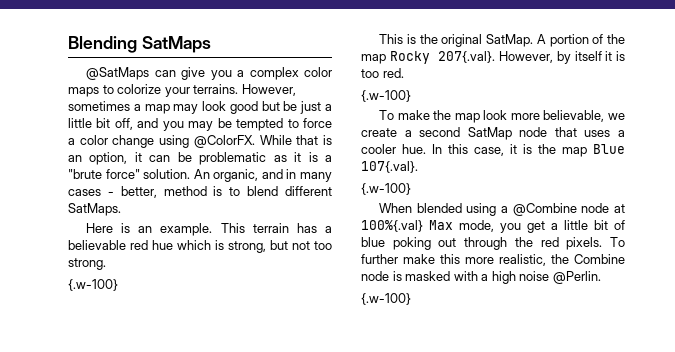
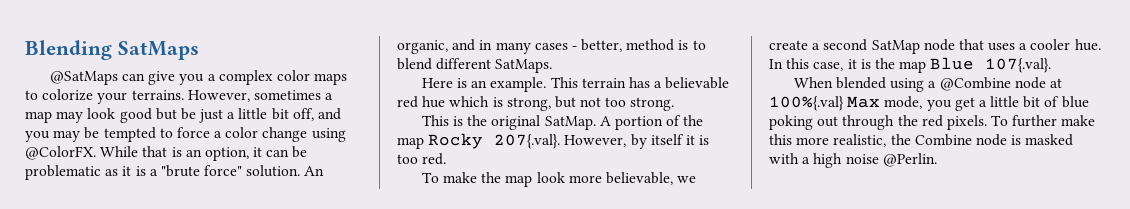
  This terrain has a believable red hue which is strong, but not too strong.
- {.w-100}
  A portion of the map Rocky 207{.val}. However, by itself it is too red.
- {.w-100}
  In this case, it is the map Blue 107{.val}.
- {.w-100}
  To further make this more realistic, the Combine node is masked with a high noise @Perlin.
- {.w-100}

